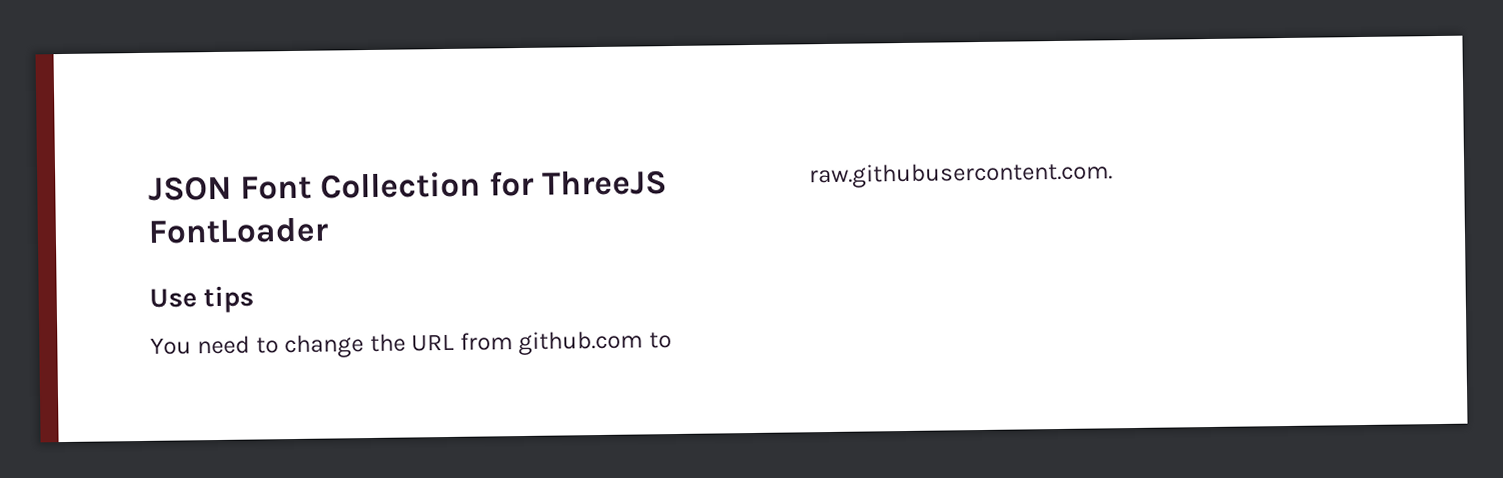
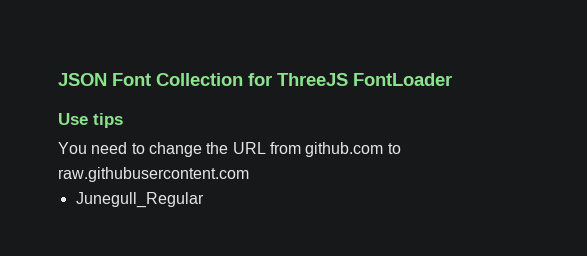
- You need to change the URL from github.com to raw.githubusercontent.com.
+ You need to change the URL from github.com to raw.githubusercontent.com
+ Junegull_Regular

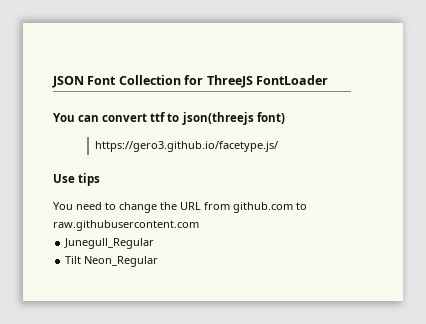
+ You can convert ttf to json(threejs font)
+ https://gero3.github.io/facetype.js/
+ Tilt Neon_Regular

